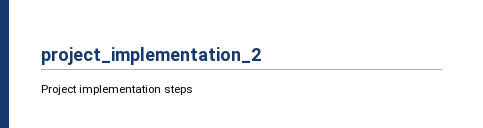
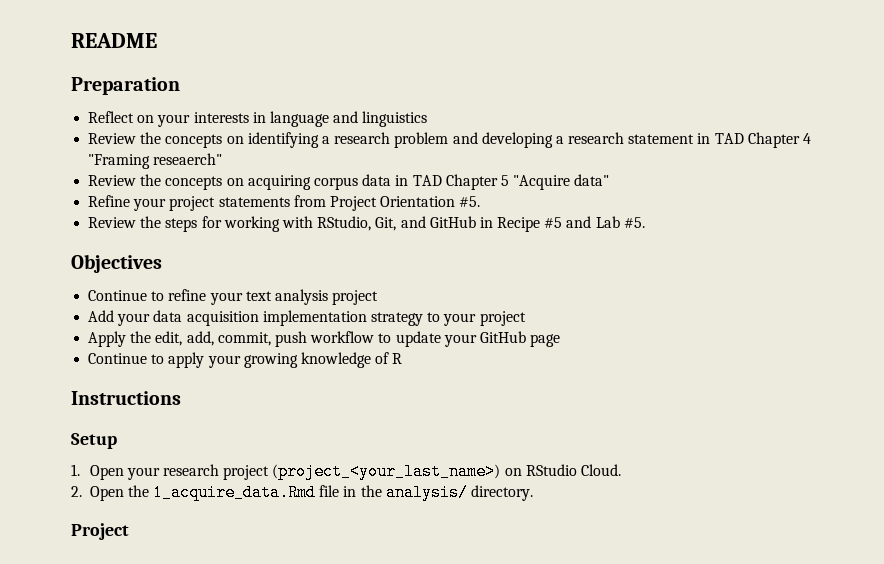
- project_implementation_2
- Project implementation steps
+ README
+ Preparation
+ Reflect on your interests in language and linguistics
+ Review the concepts on identifying a research problem and developing a research statement in TAD Chapter 4 "Framing reseaerch"
+ Review the concepts on acquiring corpus data in TAD Chapter 5 "Acquire data"
+ Refine your project statements from Project Orientation #5.
+ Review the steps for working with RStudio, Git, and GitHub in Recipe #5 and Lab #5.
+ Objectives
+ Continue to refine your text analysis project
+ Add your data acquisition implementation strategy to your project
+ Apply the edit, add, commit, push workflow to update your GitHub page
+ Continue to apply your growing knowledge of R
+ Instructions
+ Setup
+ 1. Open your research project (project_<your_last_name>) on RStudio Cloud.
+ 2. Open the 1_acquire_data.Rmd file in the analysis/ directory.
+ Project

